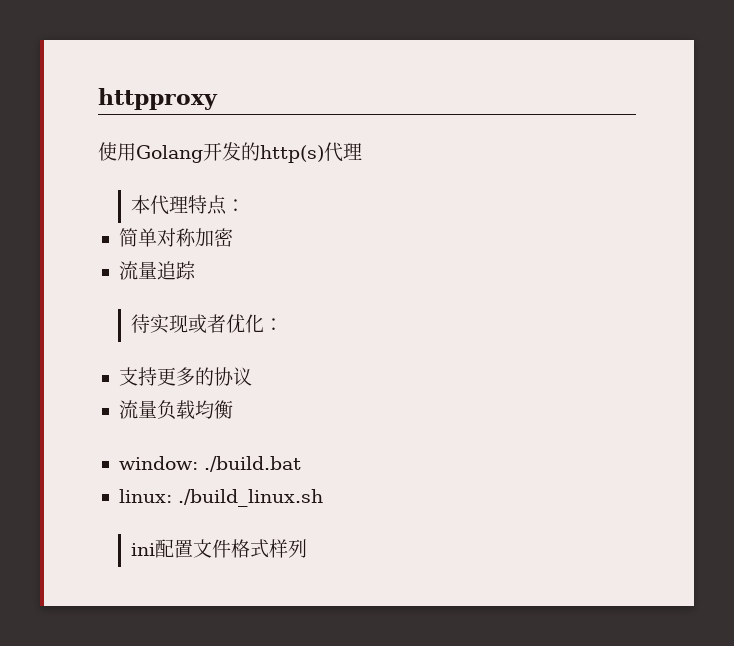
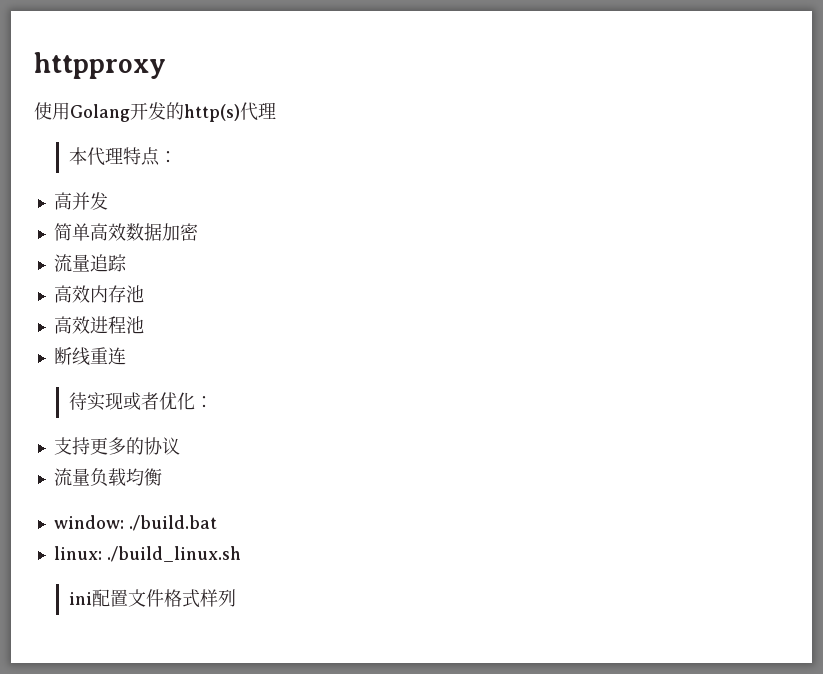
+ 高并发
- 简单对称加密
+ 简单高效数据加密
+ 高效内存池
+ 高效进程池
+ 断线重连

